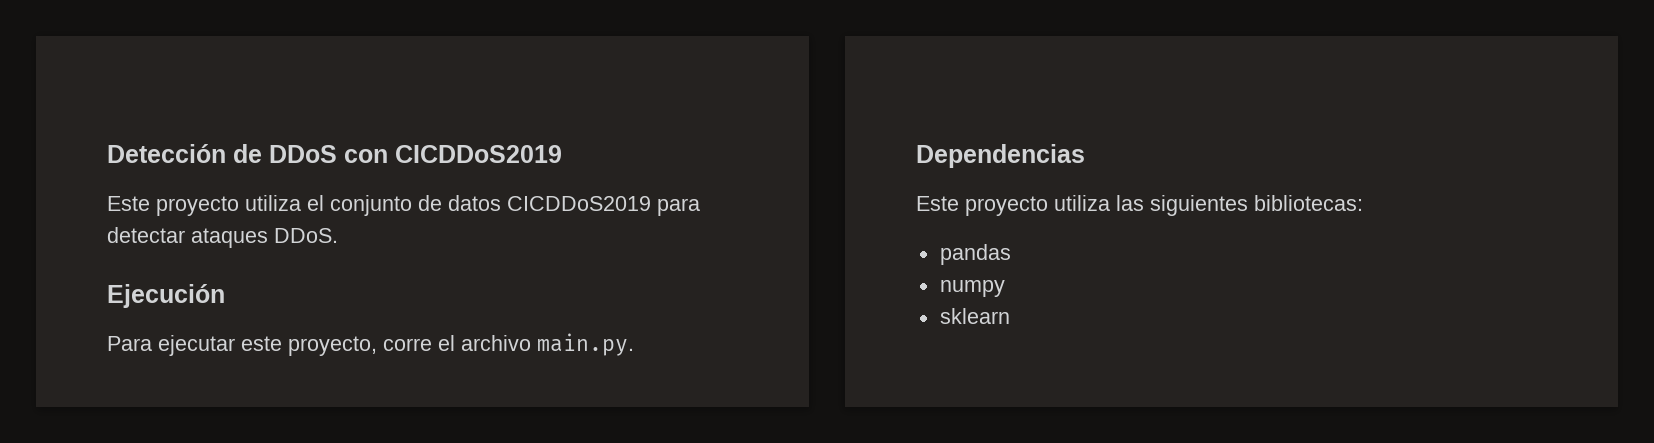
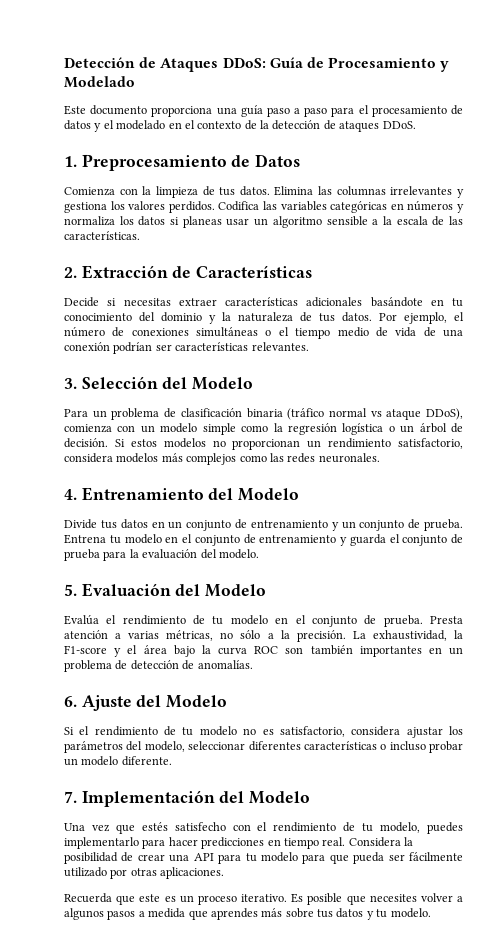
- Detección de DDoS con CICDDoS2019
- Este proyecto utiliza el conjunto de datos CICDDoS2019 para detectar ataques DDoS.
- Ejecución
- Para ejecutar este proyecto, corre el archivo main.py.
- Dependencias
- Este proyecto utiliza las siguientes bibliotecas:
- pandas
- numpy
- sklearn
+ Detección de Ataques DDoS: Guía de Procesamiento y Modelado
+ Este documento proporciona una guía paso a paso para el procesamiento de datos y el modelado en el contexto de la detección de ataques DDoS.
+ 1. Preprocesamiento de Datos
+ Comienza con la limpieza de tus datos. Elimina las columnas irrelevantes y gestiona los valores perdidos. Codifica las variables categóricas en números y normaliza los datos si planeas usar un algoritmo sensible a la escala de las características.
+ 2. Extracción de Características
+ Decide si necesitas extraer características adicionales basándote en tu conocimiento del dominio y la naturaleza de tus datos. Por ejemplo, el número de conexiones simultáneas o el tiempo medio de vida de una conexión podrían ser características relevantes.
+ 3. Selección del Modelo
+ Para un problema de clasificación binaria (tráfico normal vs ataque DDoS), comienza con un modelo simple como la regresión logística o un árbol de decisión. Si estos modelos no proporcionan un rendimiento satisfactorio, considera modelos más complejos como las redes neuronales.
+ 4. Entrenamiento del Modelo
+ Divide tus datos en un conjunto de entrenamiento y un conjunto de prueba. Entrena tu modelo en el conjunto de entrenamiento y guarda el conjunto de prueba para la evaluación del modelo.
+ 5. Evaluación del Modelo
+ Evalúa el rendimiento de tu modelo en el conjunto de prueba. Presta atención a varias métricas, no sólo a la precisión. La exhaustividad, la F1-score y el área bajo la curva ROC son también importantes en un problema de detección de anomalías.
+ 6. Ajuste del Modelo
+ Si el rendimiento de tu modelo no es satisfactorio, considera ajustar los parámetros del modelo, seleccionar diferentes características o incluso probar un modelo diferente.
+ 7. Implementación del Modelo
+ Una vez que estés satisfecho con el rendimiento de tu modelo, puedes implementarlo para hacer predicciones en tiempo real. Considera la posibilidad de crear una API para tu modelo para que pueda ser fácilmente utilizado por otras aplicaciones.
+ Recuerda que este es un proceso iterativo. Es posible que necesites volver a algunos pasos a medida que aprendes más sobre tus datos y tu modelo.

